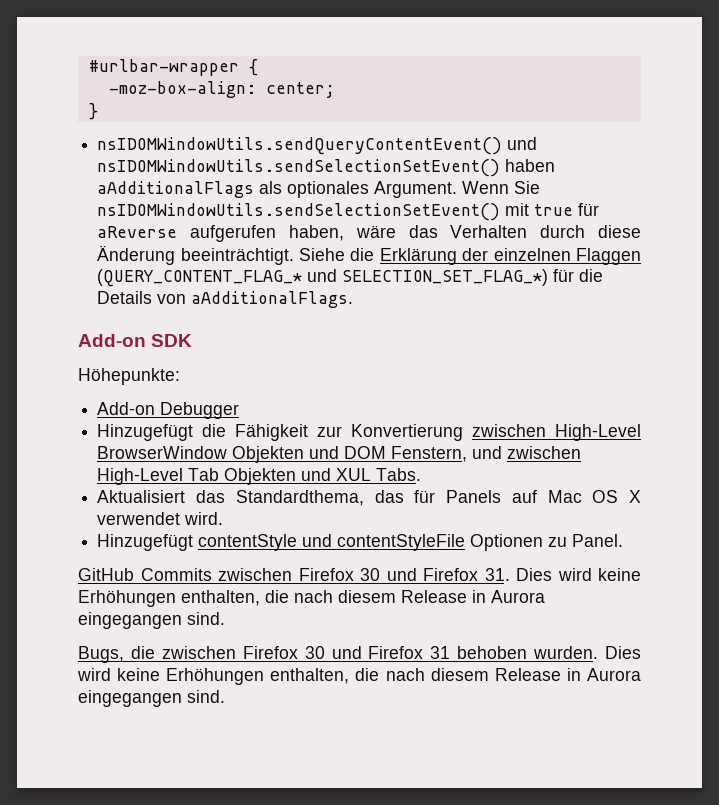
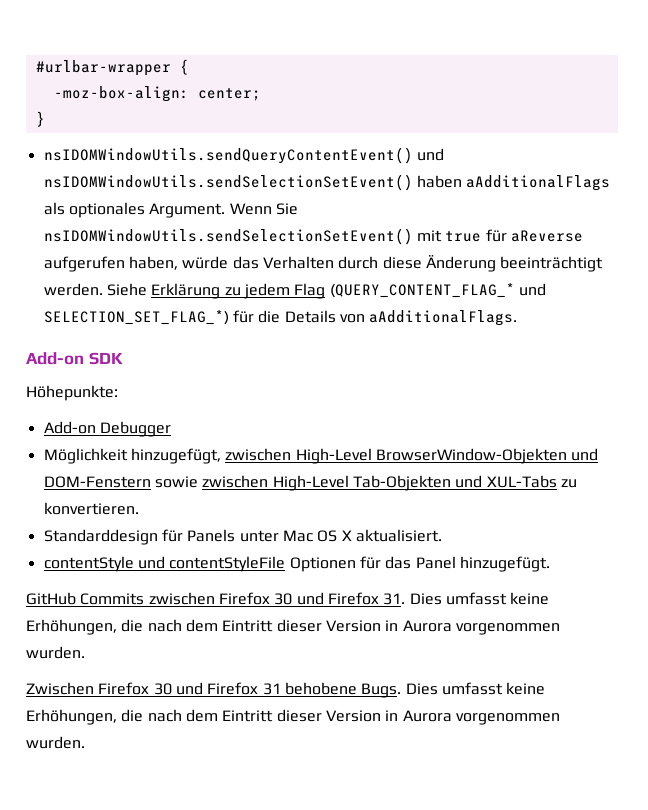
- Wenn Sie nsIDOMWindowUtils.sendSelectionSetEvent() mit true für aReverse aufgerufen haben, wäre das Verhalten durch diese Änderung beeinträchtigt. Siehe die Erklärung der einzelnen Flaggen (QUERY_CONTENT_FLAG_* und SELECTION_SET_FLAG_*) für die Details von aAdditionalFlags.
+ Wenn Sie nsIDOMWindowUtils.sendSelectionSetEvent() mit true für aReverse aufgerufen haben, würde das Verhalten durch diese Änderung beeinträchtigt werden. Siehe Erklärung zu jedem Flag (QUERY_CONTENT_FLAG_* und SELECTION_SET_FLAG_*) für die Details von aAdditionalFlags.
- Hinzugefügt die Fähigkeit zur Konvertierung zwischen High-Level BrowserWindow Objekten und DOM Fenstern, und zwischen High-Level Tab Objekten und XUL Tabs.
- Aktualisiert das Standardthema, das für Panels auf Mac OS X verwendet wird.
- Hinzugefügt contentStyle und contentStyleFile Optionen zu Panel.
+ Möglichkeit hinzugefügt, zwischen High-Level BrowserWindow-Objekten und DOM-Fenstern sowie zwischen High-Level Tab-Objekten und XUL-Tabs zu konvertieren.
+ Standarddesign für Panels unter Mac OS X aktualisiert.
+ contentStyle und contentStyleFile Optionen für das Panel hinzugefügt.
- GitHub Commits zwischen Firefox 30 und Firefox 31. Dies wird keine Erhöhungen enthalten, die nach diesem Release in Aurora eingegangen sind.
- Bugs, die zwischen Firefox 30 und Firefox 31 behoben wurden. Dies wird keine Erhöhungen enthalten, die nach diesem Release in Aurora eingegangen sind.
+ GitHub Commits zwischen Firefox 30 und Firefox 31. Dies umfasst keine Erhöhungen, die nach dem Eintritt dieser Version in Aurora vorgenommen wurden.
+ Zwischen Firefox 30 und Firefox 31 behobene Bugs. Dies umfasst keine Erhöhungen, die nach dem Eintritt dieser Version in Aurora vorgenommen wurden.

